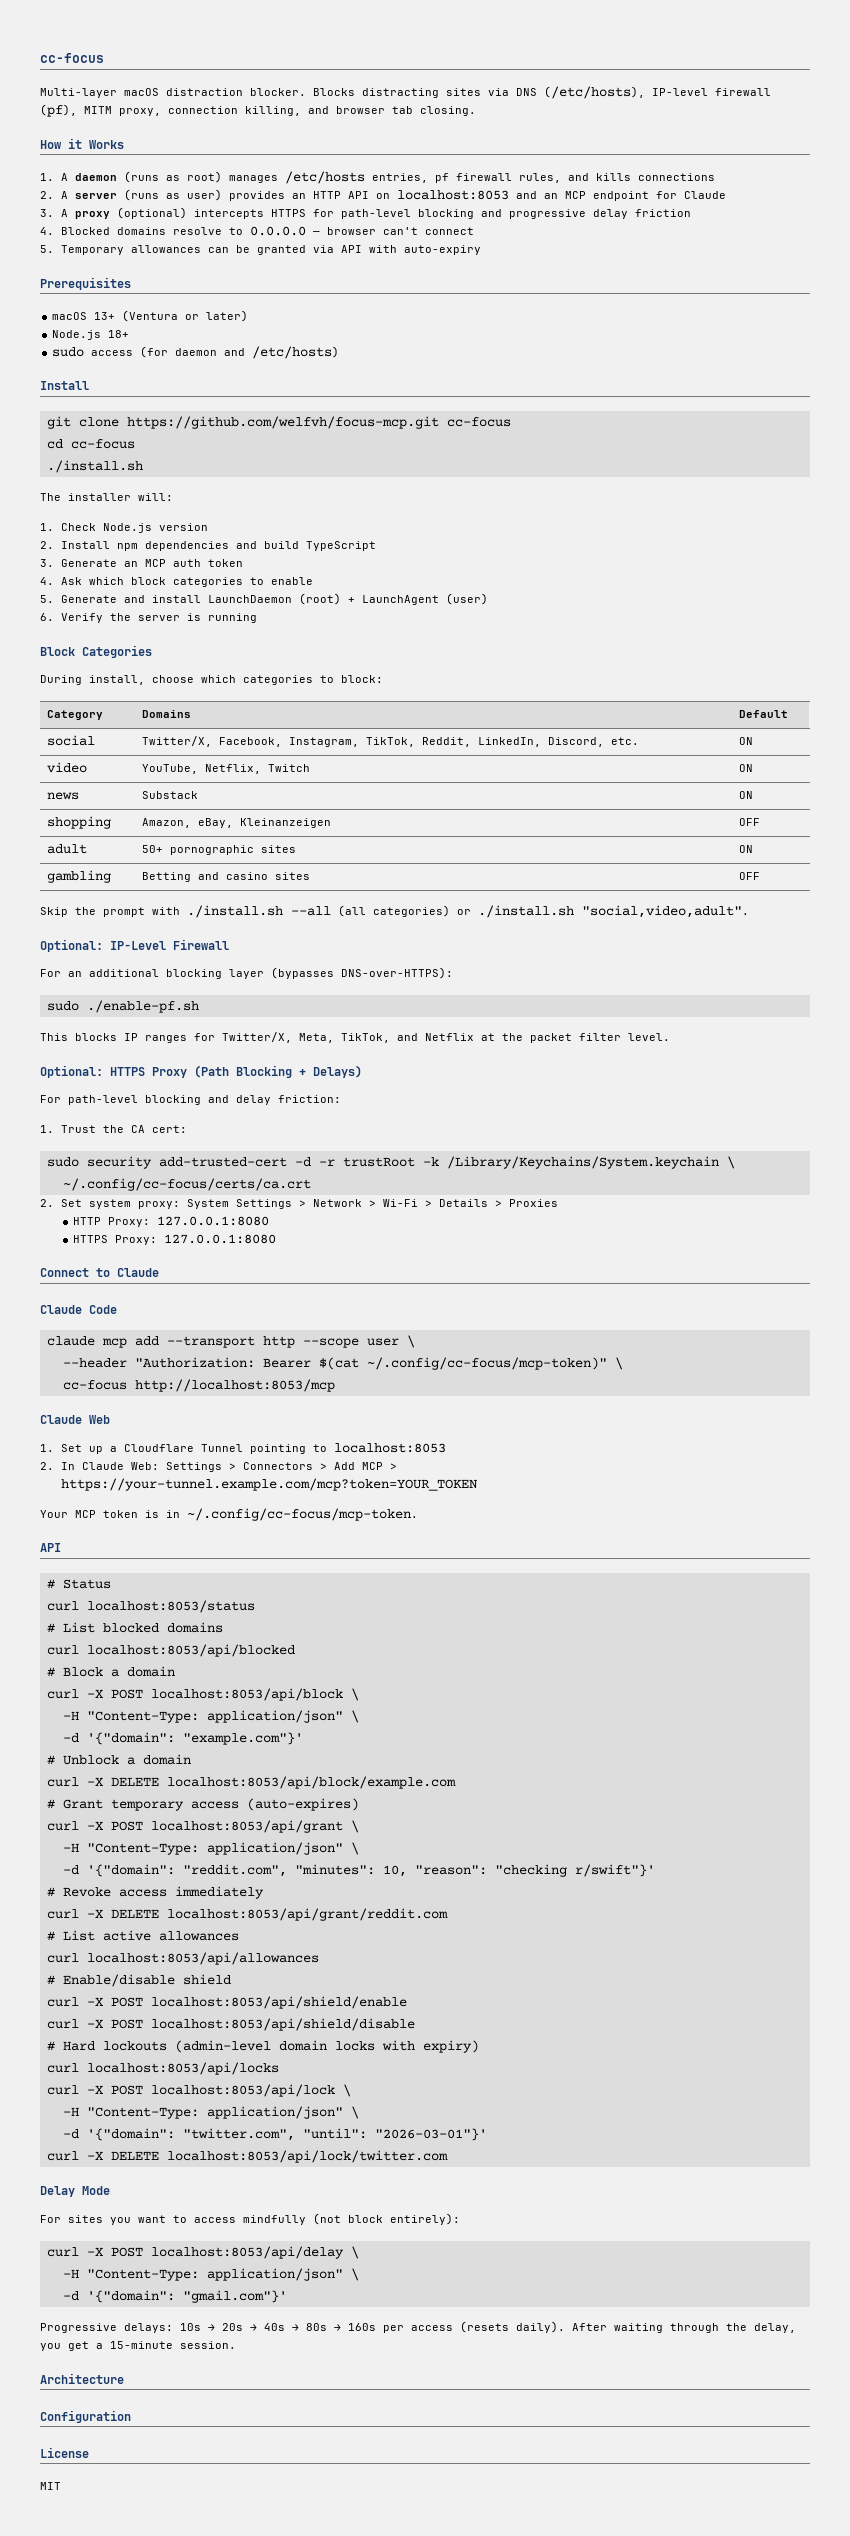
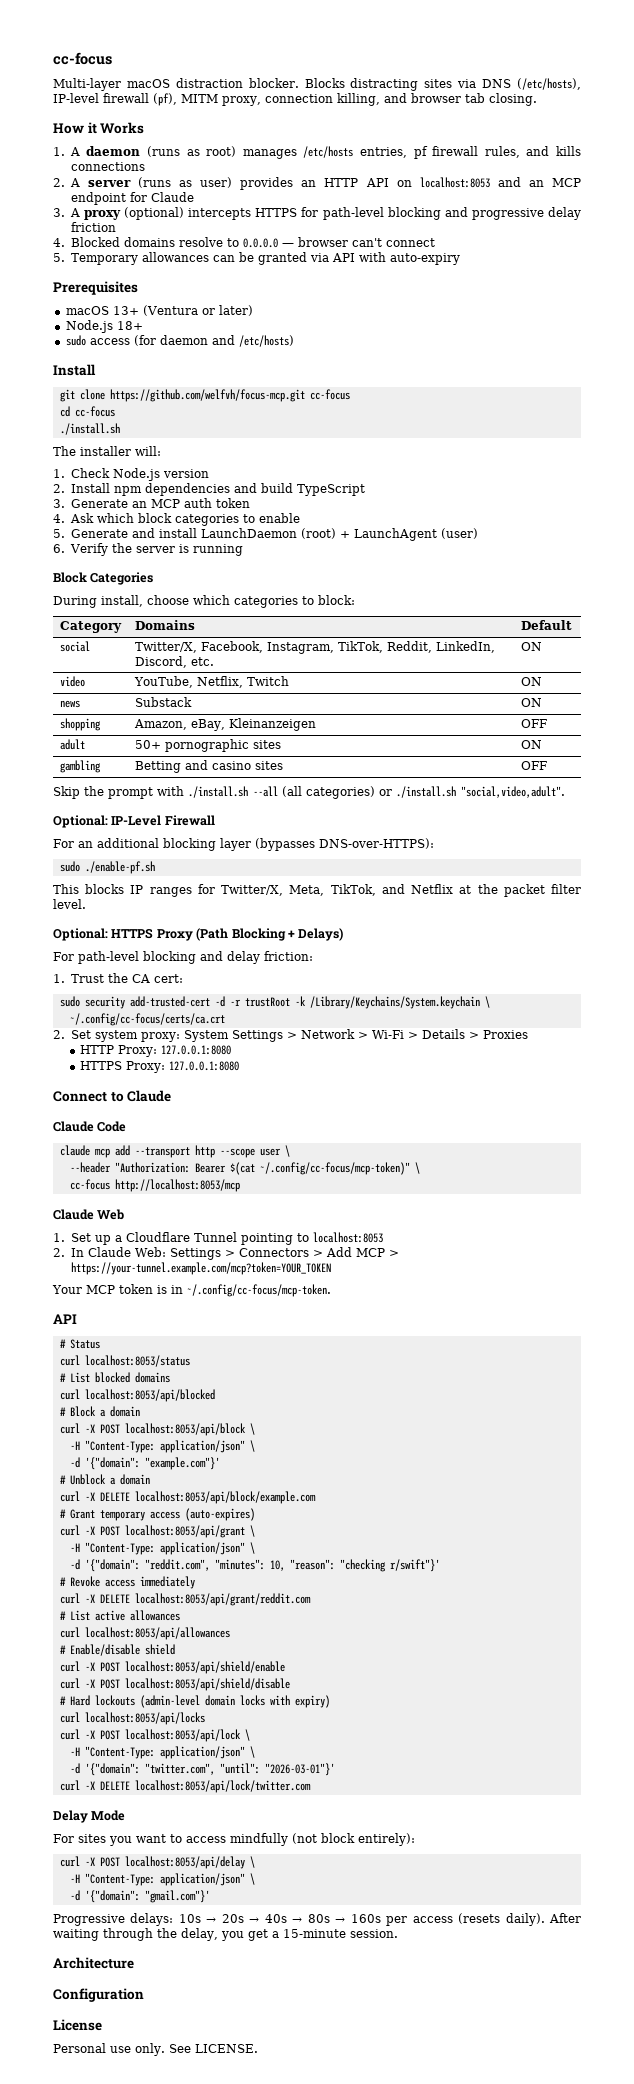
- MIT
+ Personal use only. See LICENSE.

